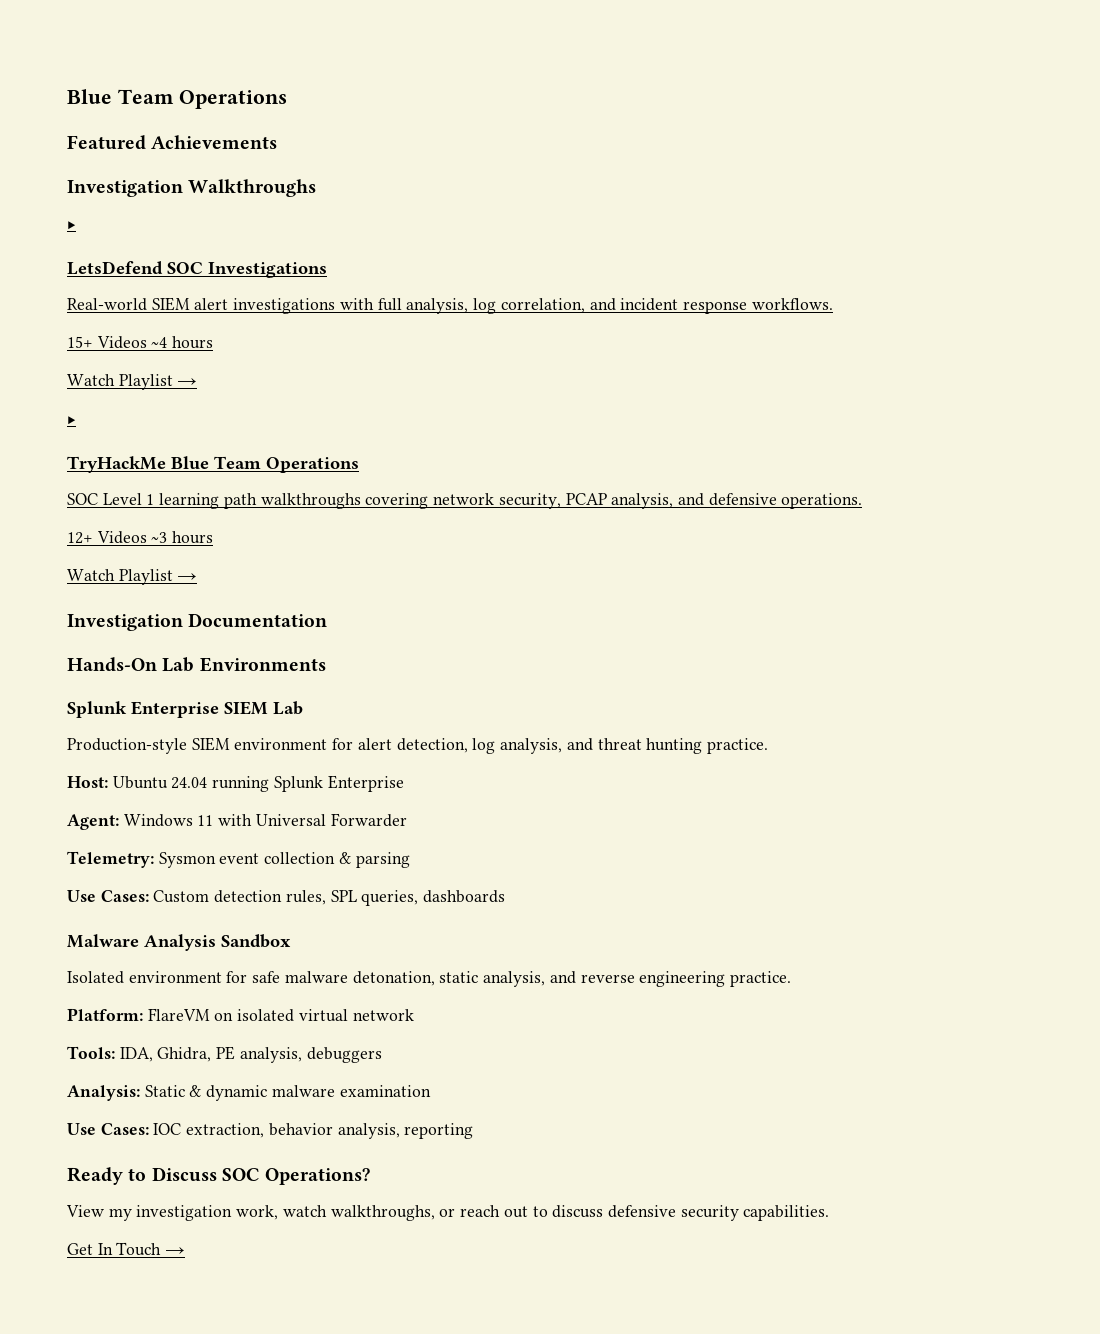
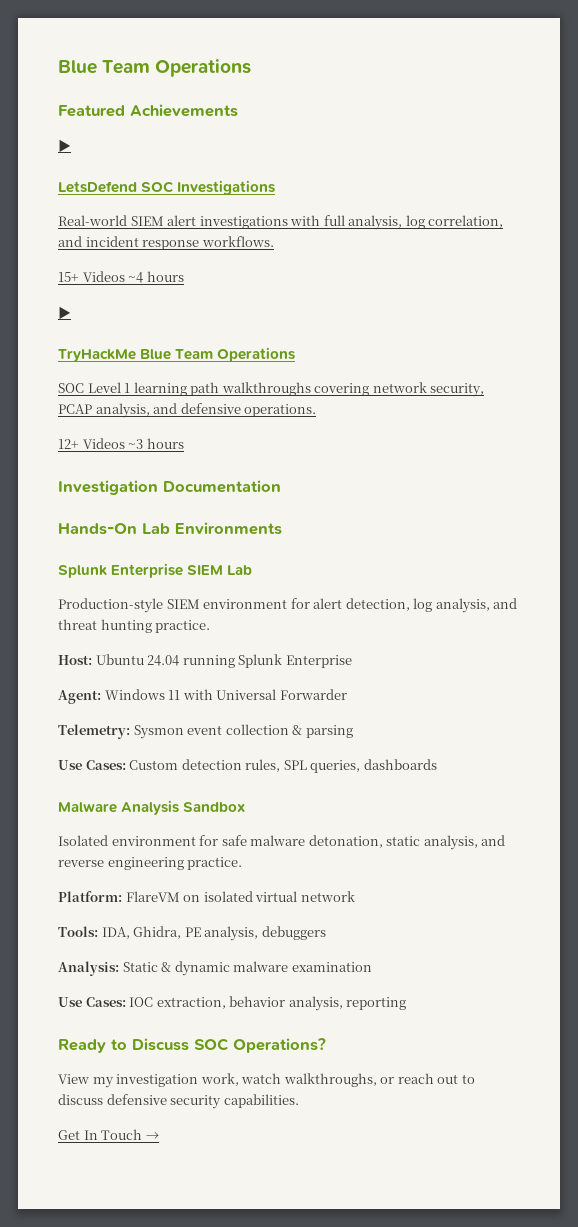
- Investigation Walkthroughs
  15+ Videos ~4 hours
- Watch Playlist →
  12+ Videos ~3 hours
- Watch Playlist →

